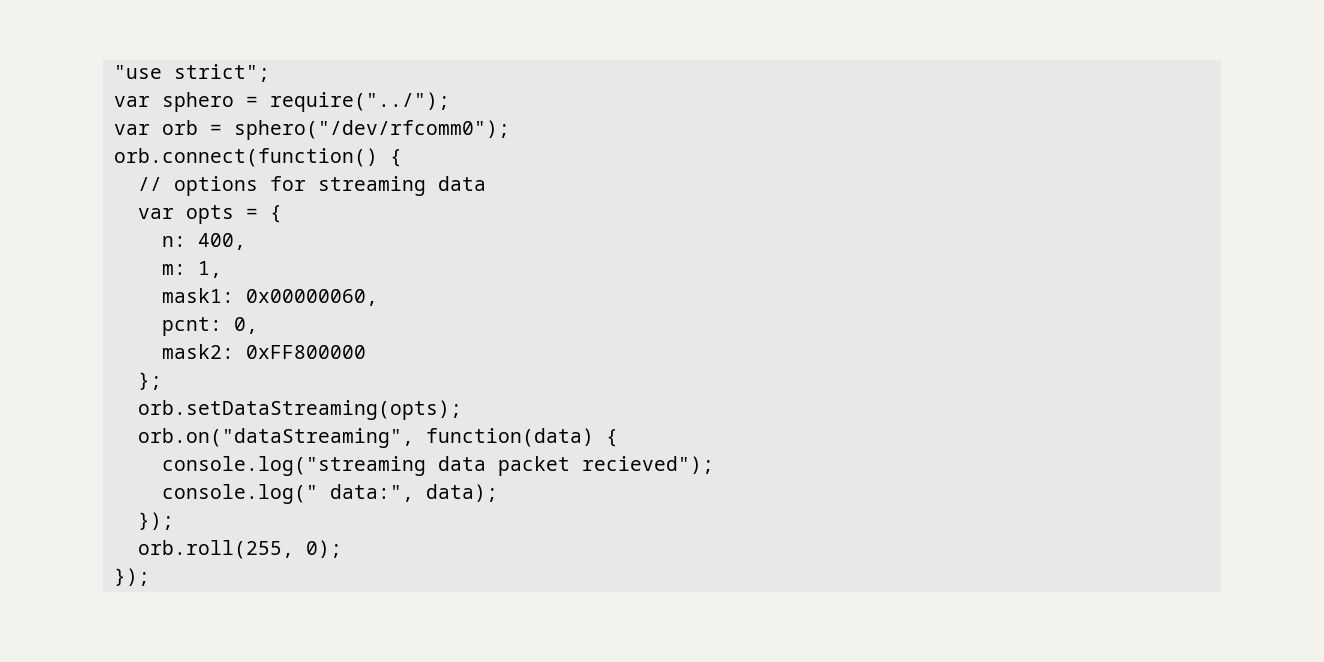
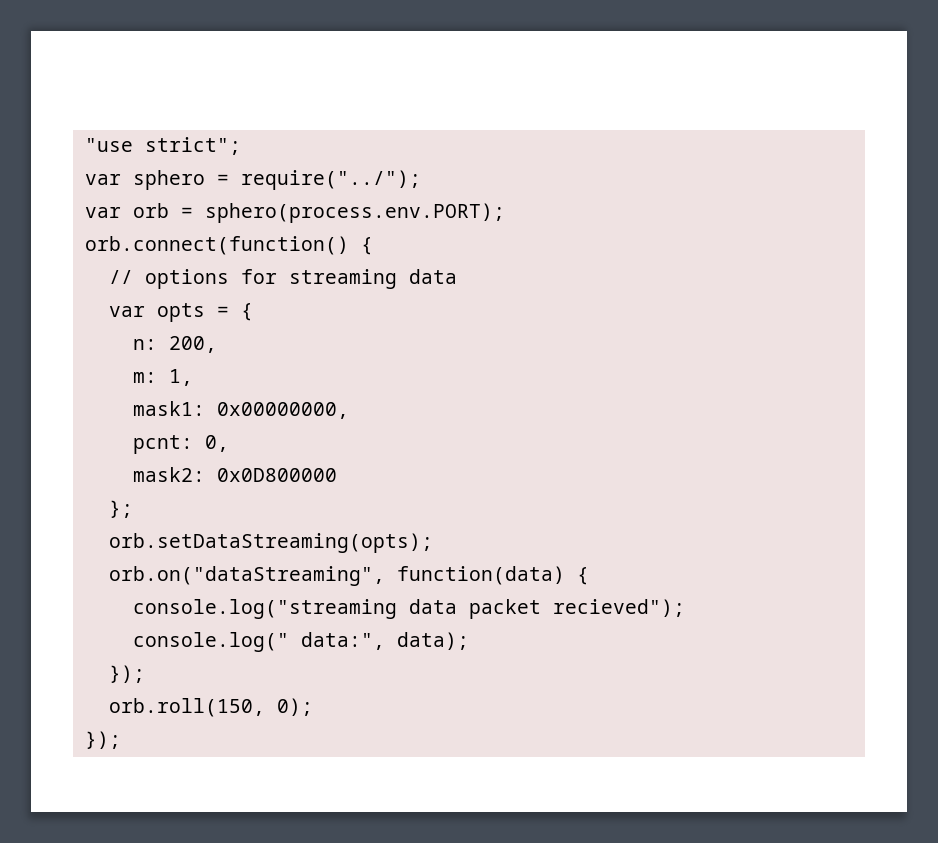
- var orb = sphero("/dev/rfcomm0");
+ var orb = sphero(process.env.PORT);
- n: 400,
+ n: 200,
- mask1: 0x00000060,
+ mask1: 0x00000000,
- mask2: 0xFF800000
+ mask2: 0x0D800000
- orb.roll(255, 0);
+ orb.roll(150, 0);

